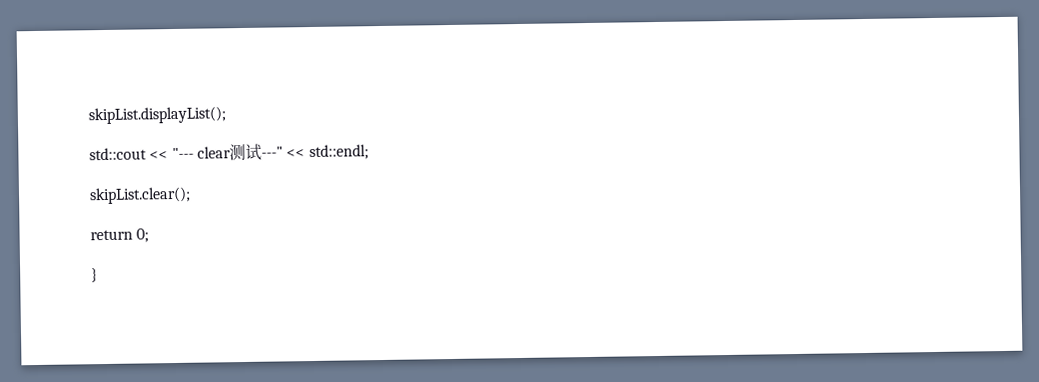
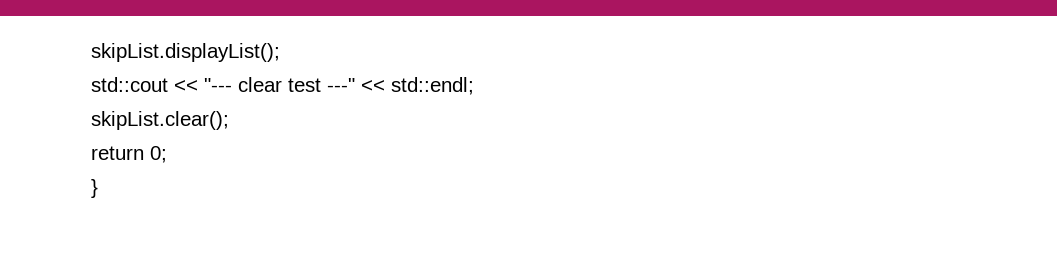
- std::cout << "--- clear测试---" << std::endl;
+ std::cout << "--- clear test ---" << std::endl;

